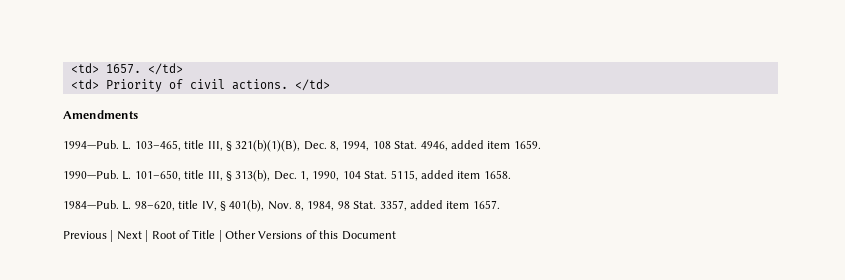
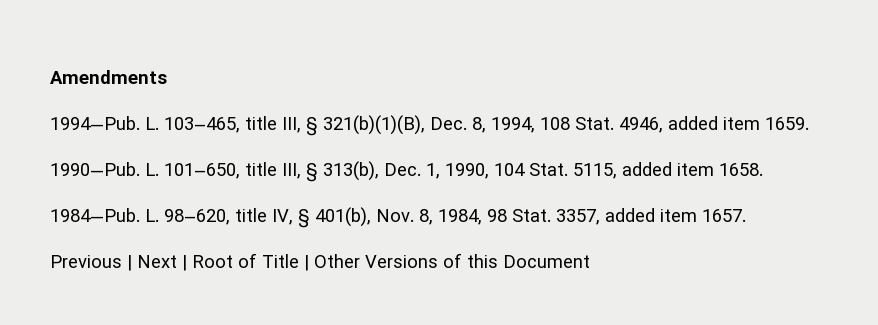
- <td> 1657. </td>
- <td> Priority of civil actions. </td>

